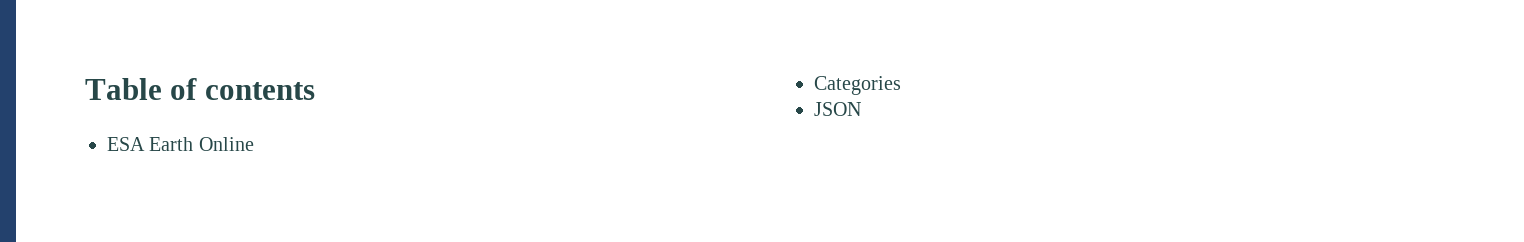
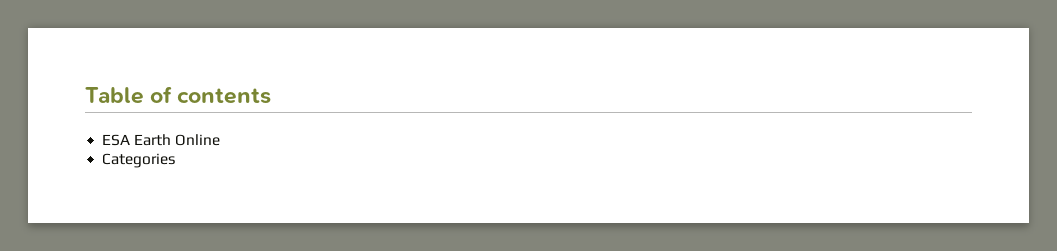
- JSON

